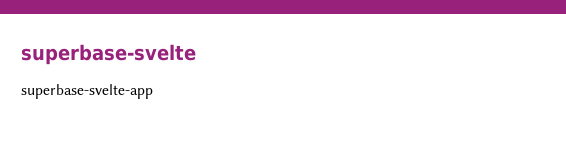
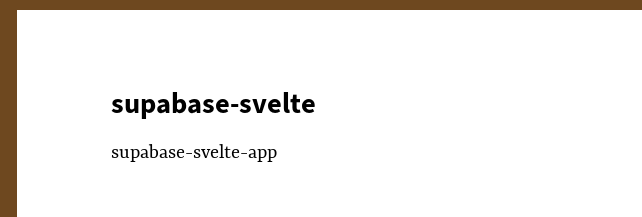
- superbase-svelte
- superbase-svelte-app
+ supabase-svelte
+ supabase-svelte-app

